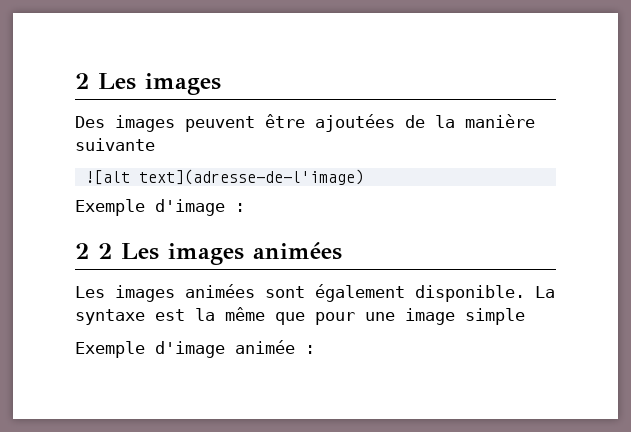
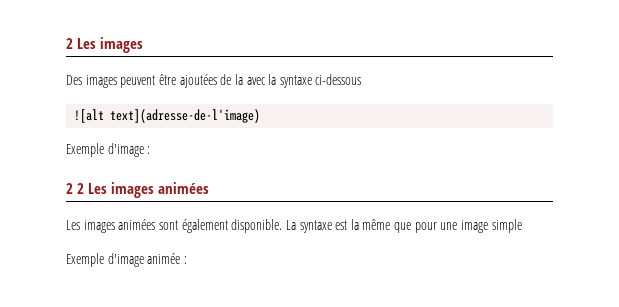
- Des images peuvent être ajoutées de la manière suivante
+ Des images peuvent être ajoutées de la avec la syntaxe ci-dessous

